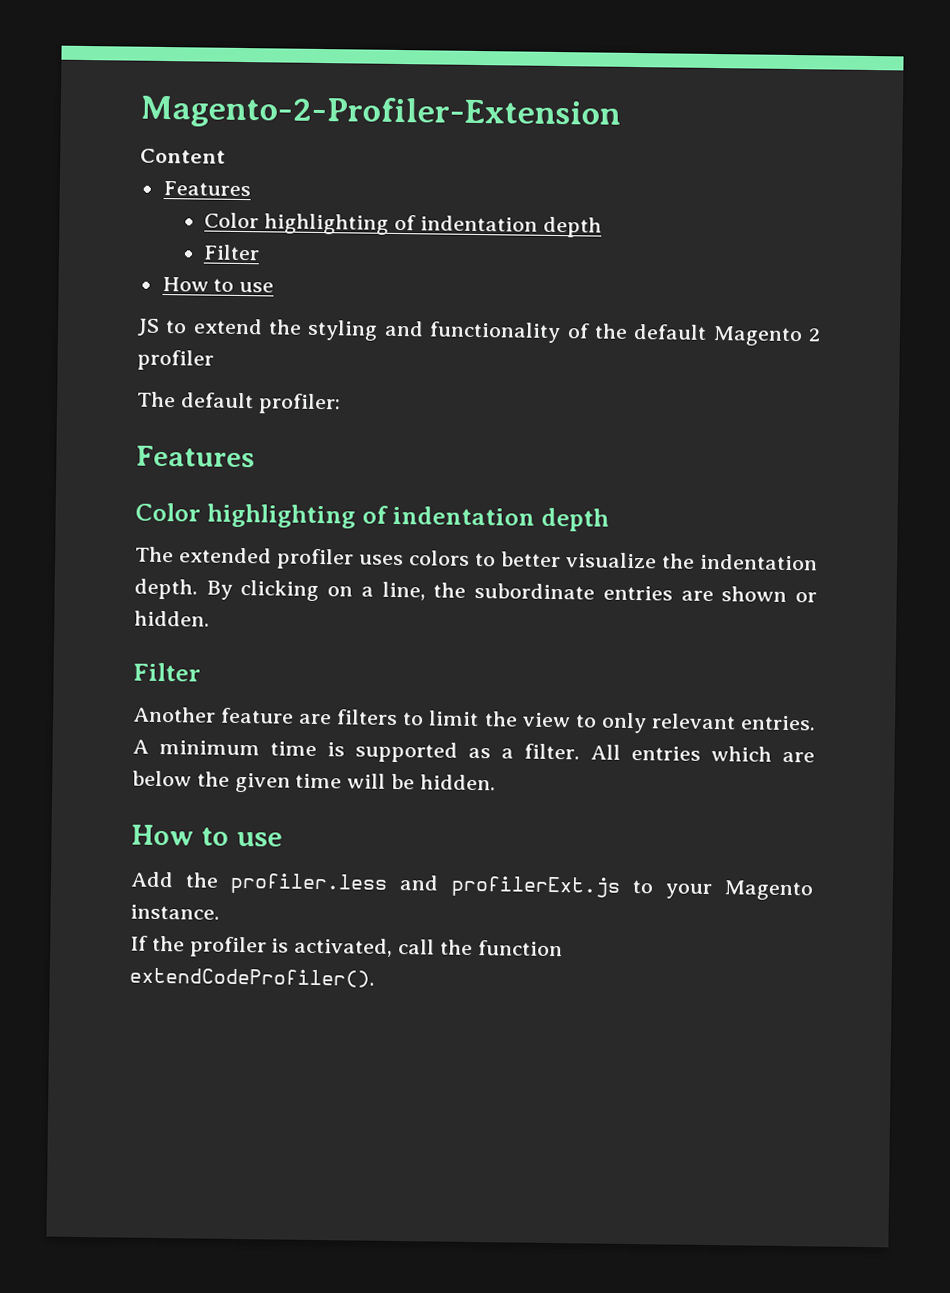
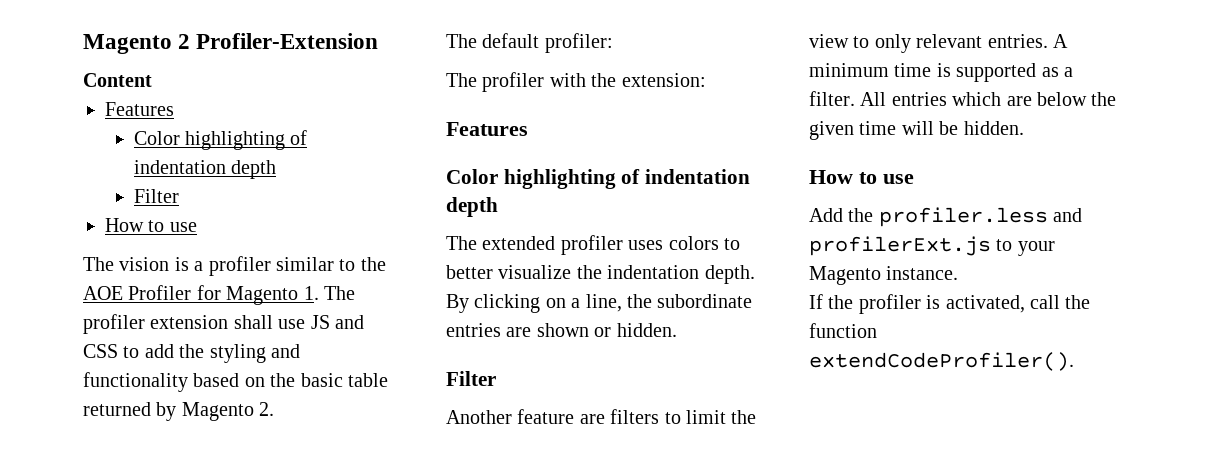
- Magento-2-Profiler-Extension
+ Magento 2 Profiler-Extension
- JS to extend the styling and functionality of the default Magento 2 profiler
+ The vision is a profiler similar to the AOE Profiler for Magento 1. The profiler extension shall use JS and CSS to add the styling and functionality based on the basic table returned by Magento 2.
  The default profiler:
+ The profiler with the extension:

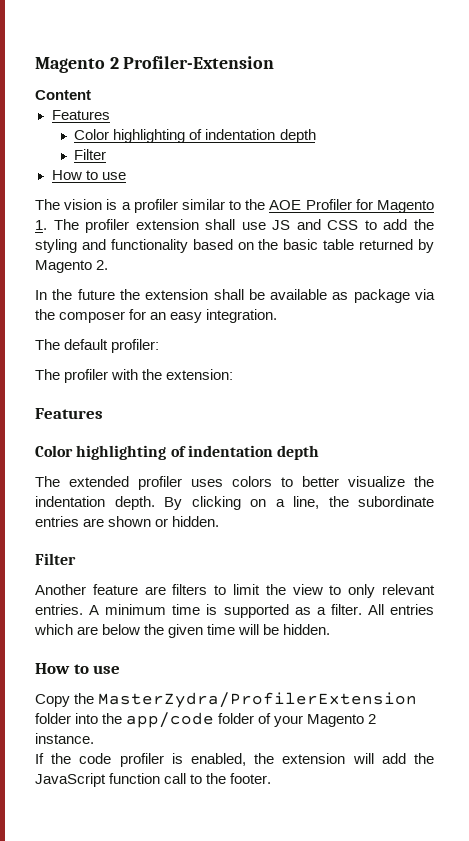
+ In the future the extension shall be available as package via the composer for an easy integration.
- Add the profiler.less and profilerExt.js to your Magento instance.
+ Copy the MasterZydra/ProfilerExtension folder into the app/code folder of your Magento 2 instance.
- If the profiler is activated, call the function extendCodeProfiler().
+ If the code profiler is enabled, the extension will add the JavaScript function call to the footer.

